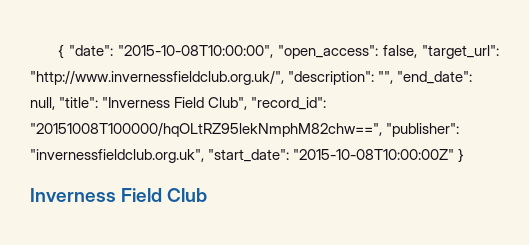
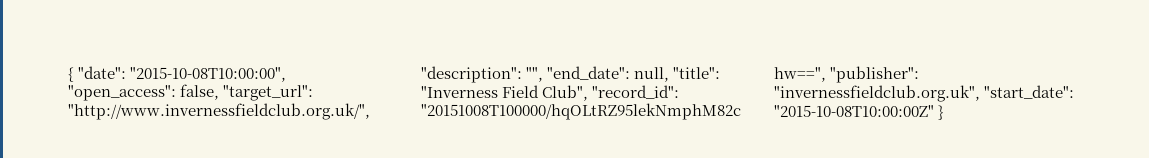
- Inverness Field Club

